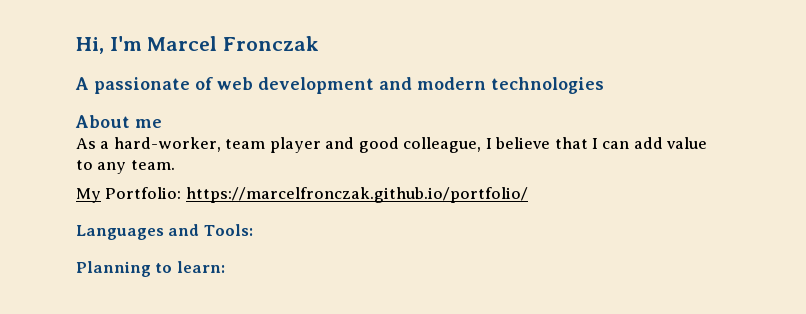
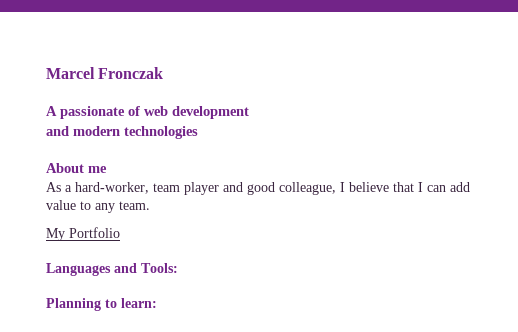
- Hi, I'm Marcel Fronczak
+ Marcel Fronczak
- A passionate of web development and modern technologies
+ A passionate of web development
+ and modern technologies
- My Portfolio: https://marcelfronczak.github.io/portfolio/
+ My Portfolio

